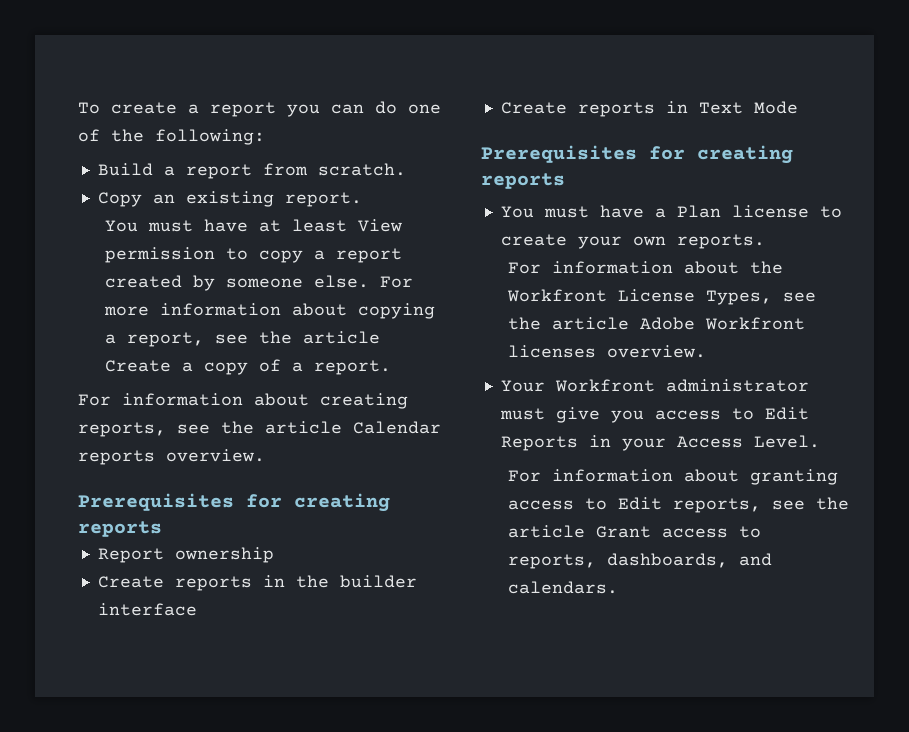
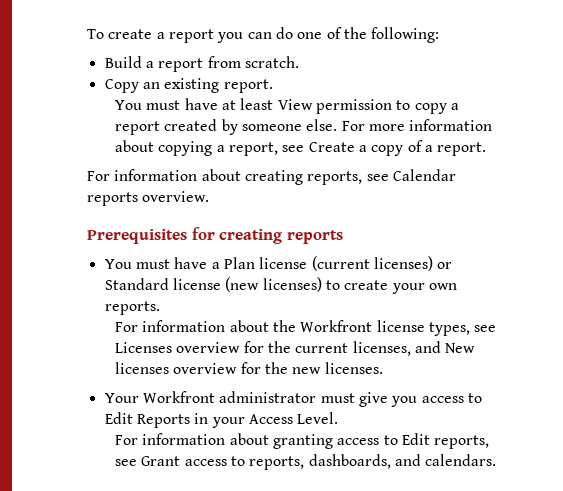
- For more information about copying a report, see the article Create a copy of a report.
+ For more information about copying a report, see Create a copy of a report.
- For information about creating reports, see the article Calendar reports overview.
+ For information about creating reports, see Calendar reports overview.
- Report ownership
- Create reports in the builder interface
- Create reports in Text Mode
- Prerequisites for creating reports
- You must have a Plan license to create your own reports.
+ You must have a Plan license (current licenses) or Standard license (new licenses) to create your own reports.
- For information about the Workfront License Types, see the article Adobe Workfront licenses overview.
+ For information about the Workfront license types, see Licenses overview for the current licenses, and New licenses overview for the new licenses.
- For information about granting access to Edit reports, see the article Grant access to reports, dashboards, and calendars.
+ For information about granting access to Edit reports, see Grant access to reports, dashboards, and calendars.

